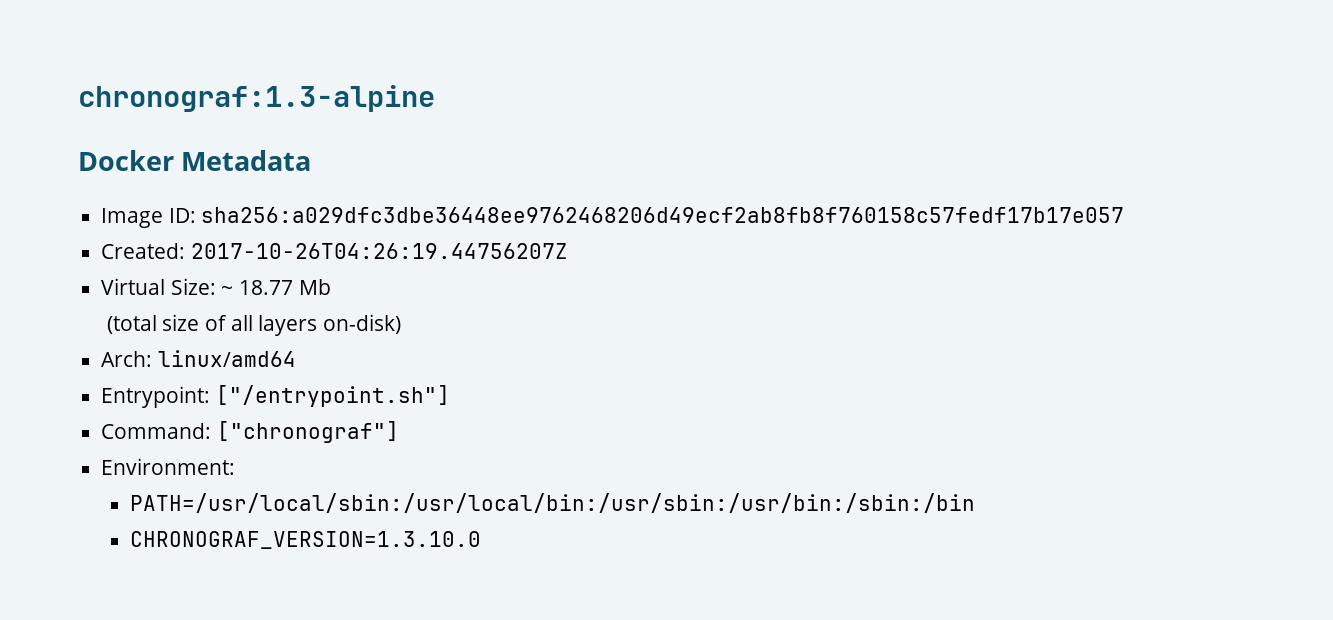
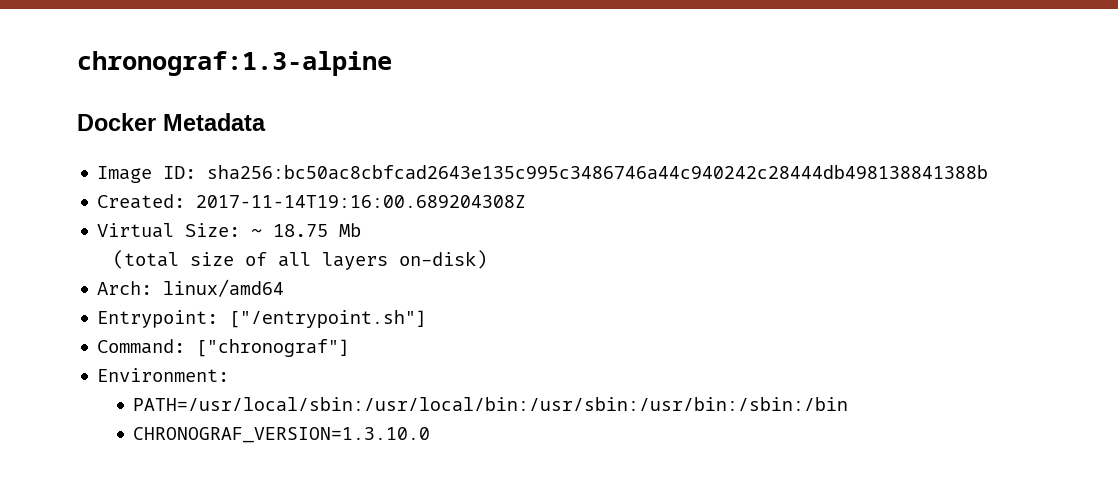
- Image ID: sha256:a029dfc3dbe36448ee9762468206d49ecf2ab8fb8f760158c57fedf17b17e057
+ Image ID: sha256:bc50ac8cbfcad2643e135c995c3486746a44c940242c28444db498138841388b
- Created: 2017-10-26T04:26:19.44756207Z
+ Created: 2017-11-14T19:16:00.689204308Z
- Virtual Size: ~ 18.77 Mb
+ Virtual Size: ~ 18.75 Mb

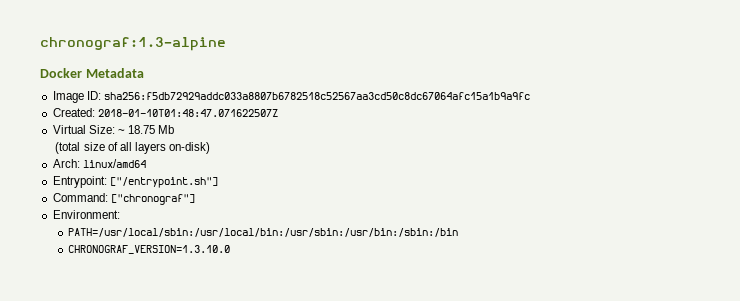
- Image ID: sha256:bc50ac8cbfcad2643e135c995c3486746a44c940242c28444db498138841388b
+ Image ID: sha256:f5db72929addc033a8807b6782518c52567aa3cd50c8dc67064afc15a1b9a9fc
- Created: 2017-11-14T19:16:00.689204308Z
+ Created: 2018-01-10T01:48:47.071622507Z

